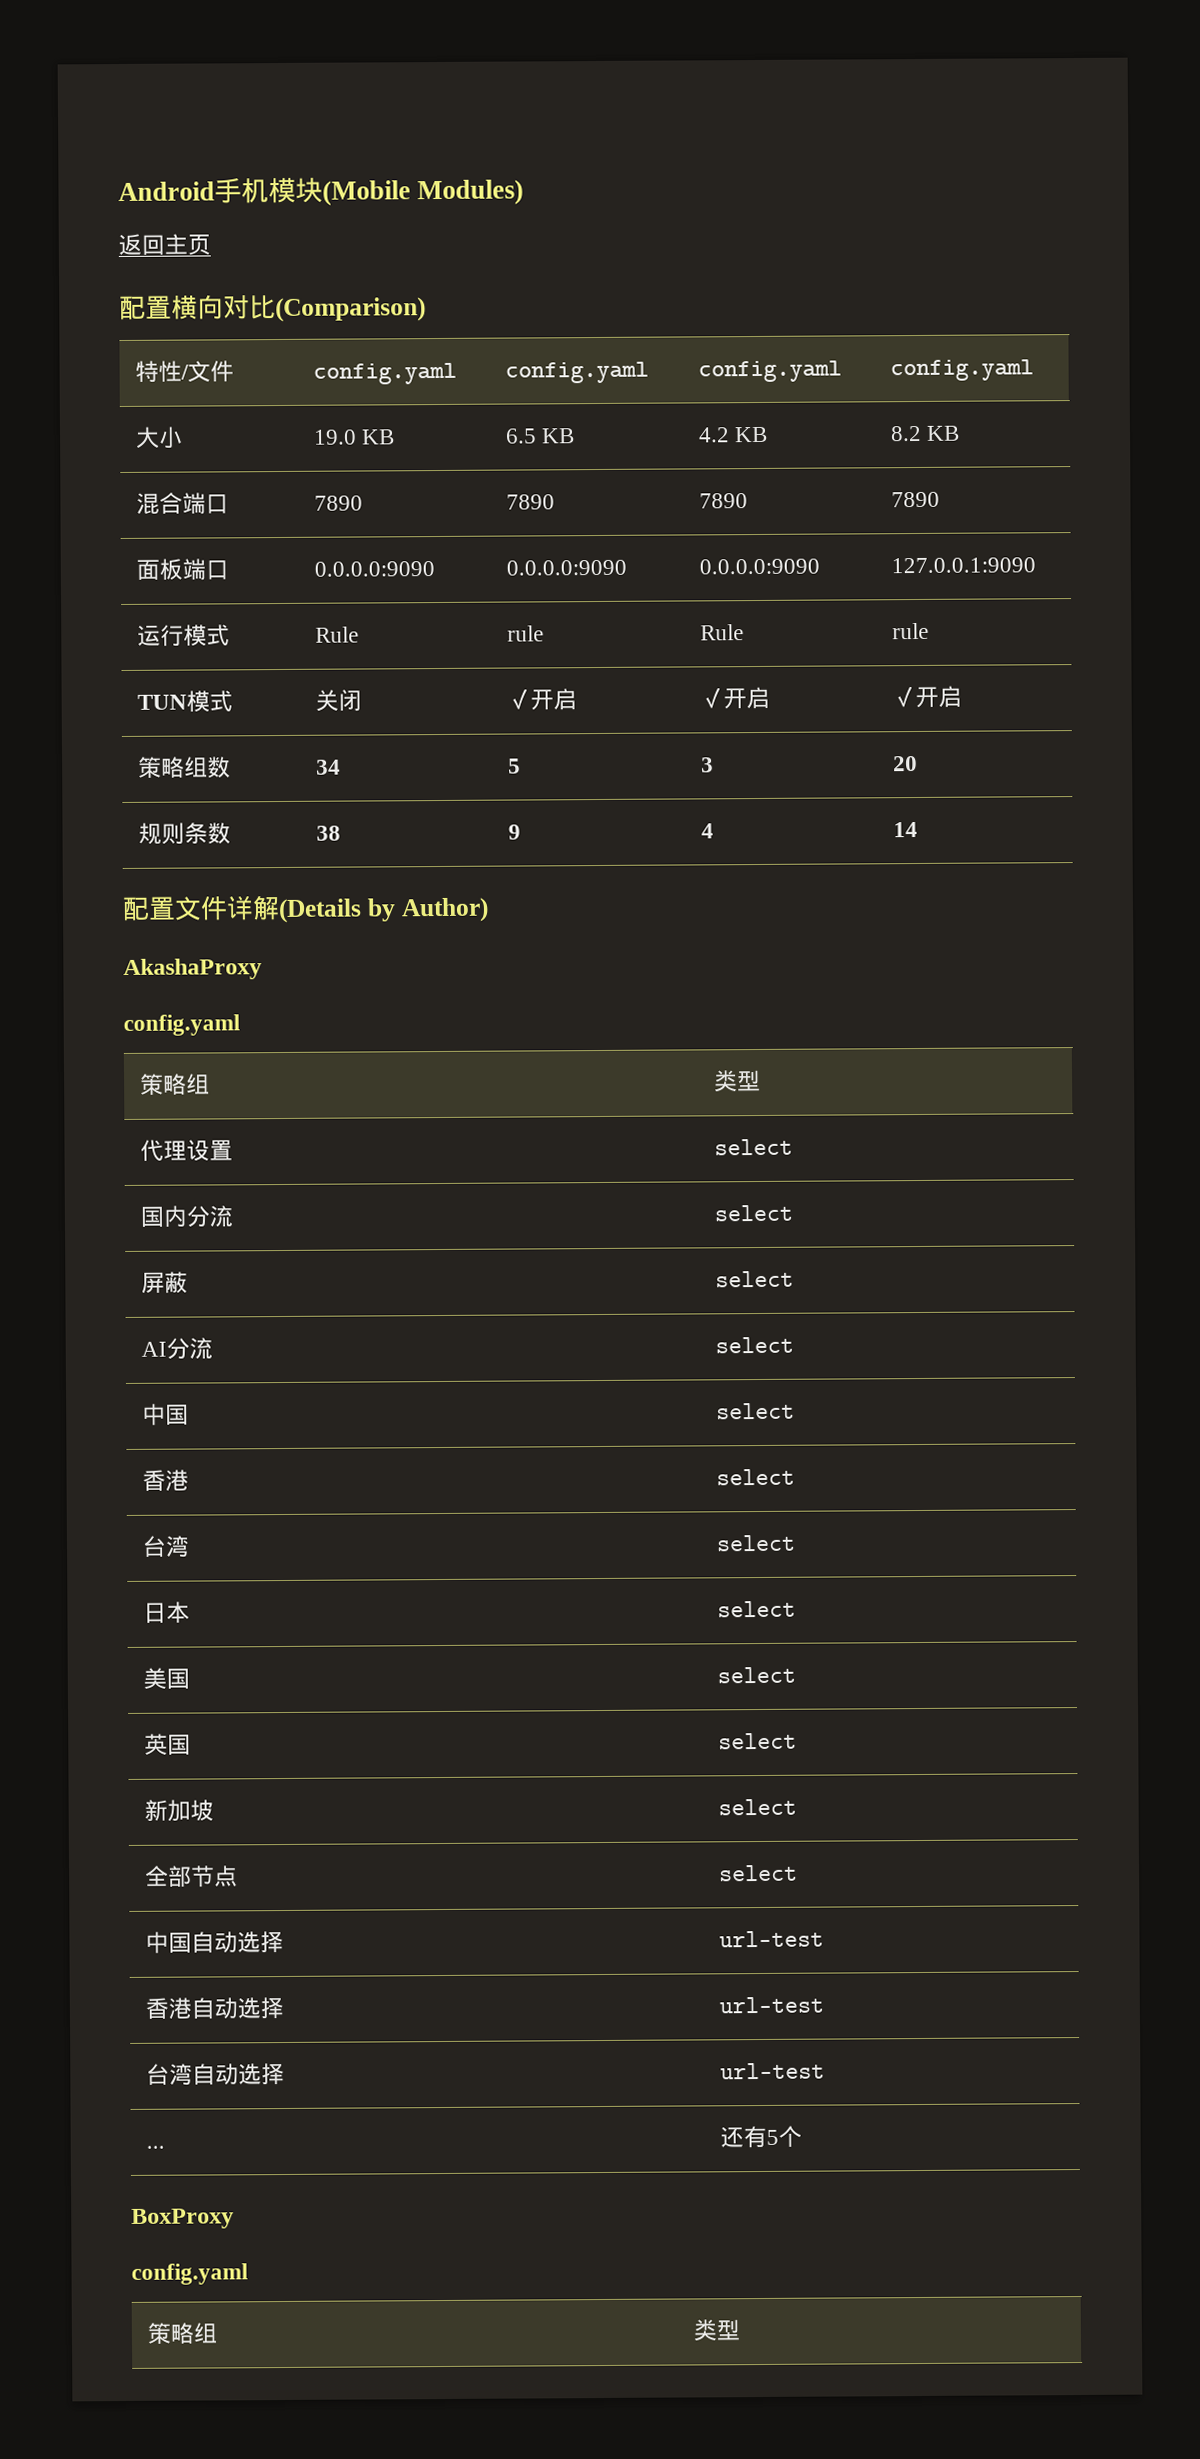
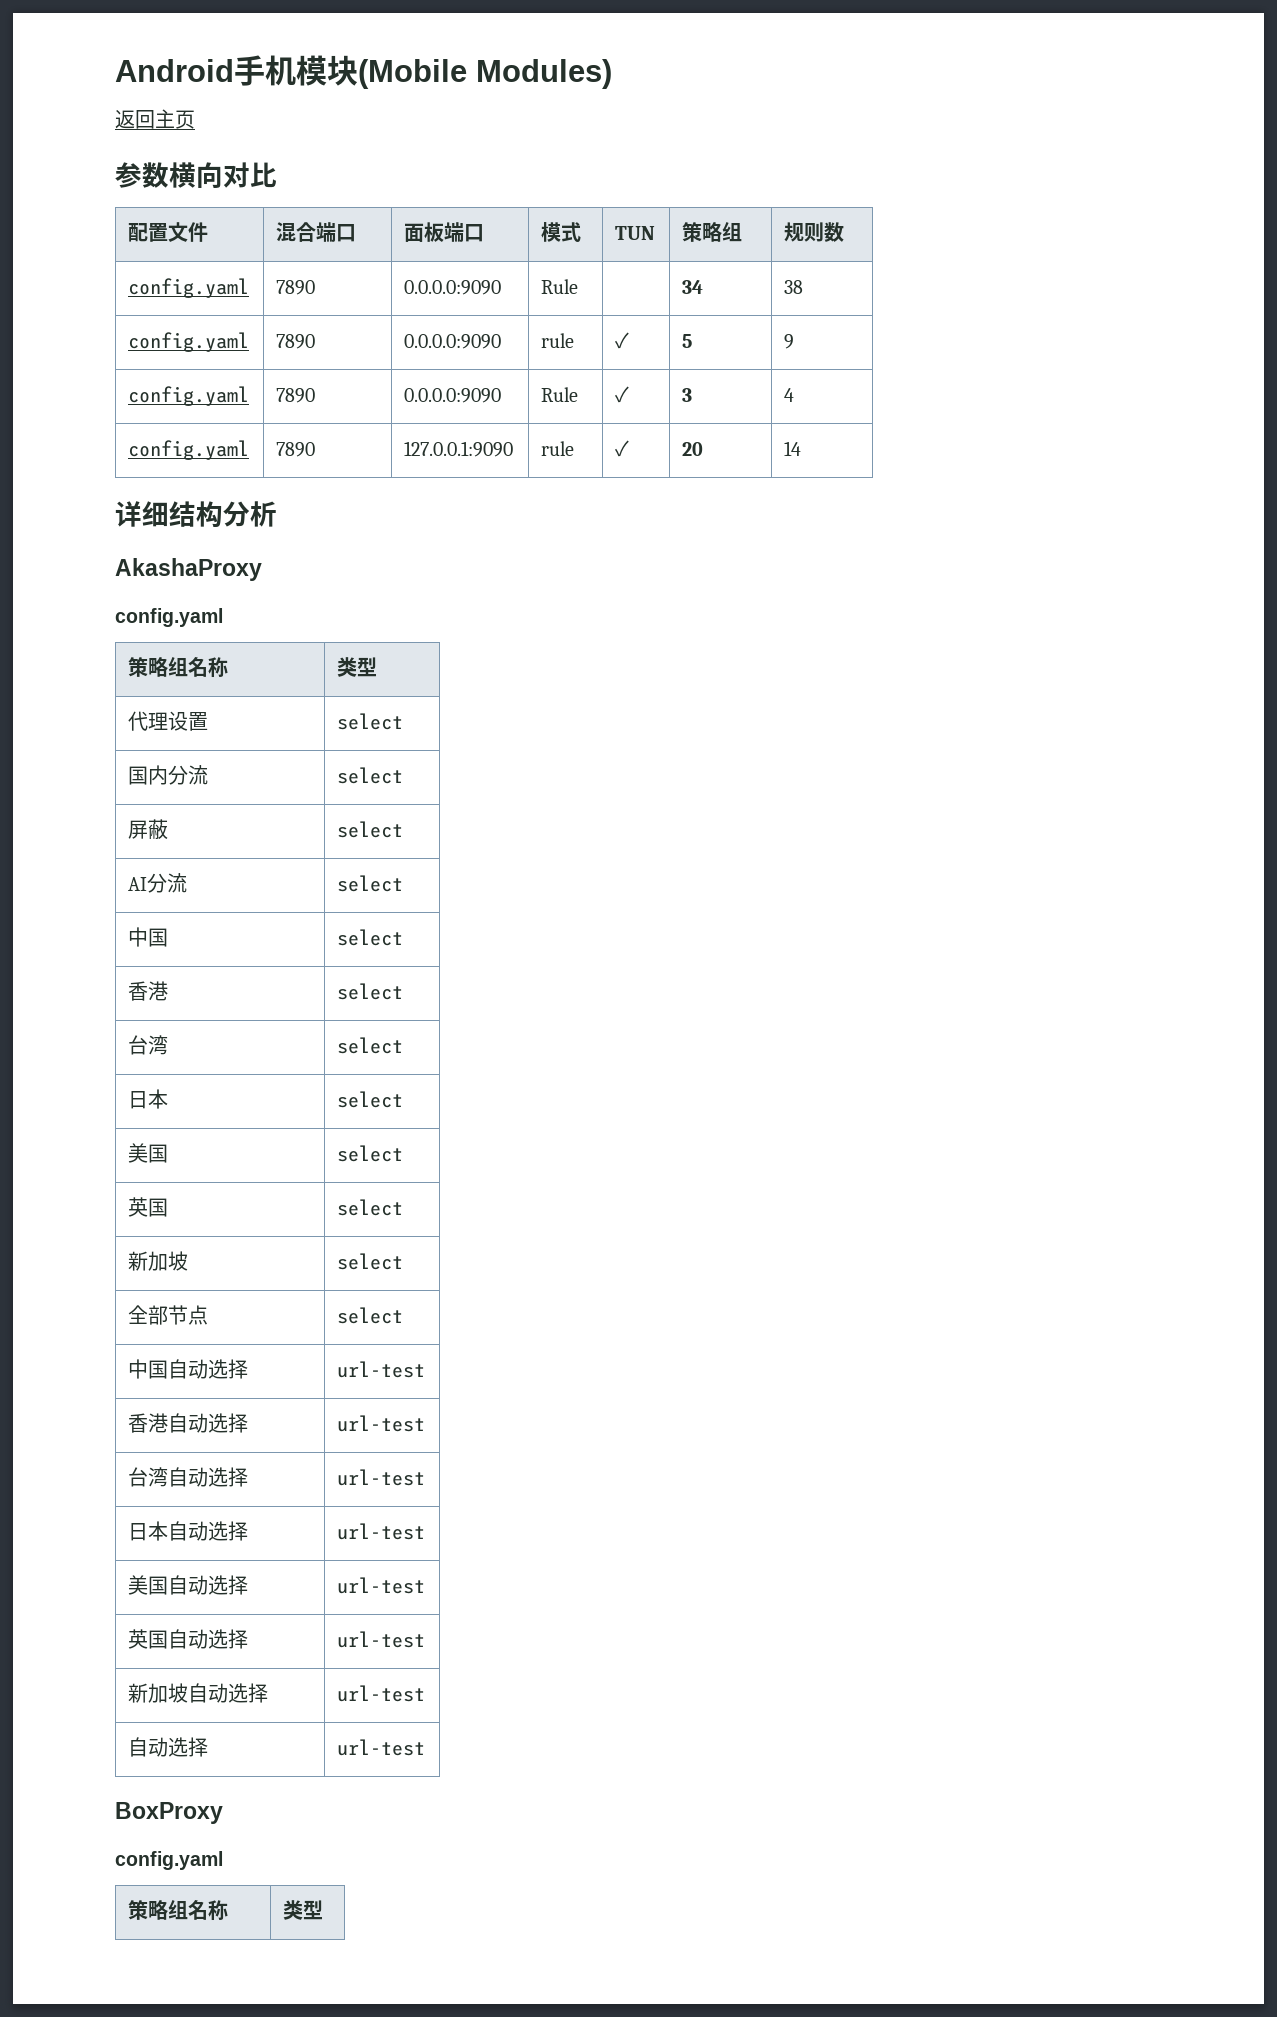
- 配置横向对比(Comparison)
- 特性/文件 | config.yaml | config.yaml | config.yaml | config.yaml
- 大小 | 19.0 KB | 6.5 KB | 4.2 KB | 8.2 KB
- 混合端口 | 7890 | 7890 | 7890 | 7890
- 面板端口 | 0.0.0.0:9090 | 0.0.0.0:9090 | 0.0.0.0:9090 | 127.0.0.1:9090
- 运行模式 | Rule | rule | Rule | rule
- TUN模式 | 关闭 | ✓开启 | ✓开启 | ✓开启
- 策略组数 | 34 | 5 | 3 | 20
- 规则条数 | 38 | 9 | 4 | 14
- 配置文件详解(Details by Author)
+ 参数横向对比
+ 配置文件 | 混合端口 | 面板端口 | 模式 | TUN | 策略组 | 规则数
+ config.yaml | 7890 | 0.0.0.0:9090 | Rule | | 34 | 38
+ config.yaml | 7890 | 0.0.0.0:9090 | rule | ✓ | 5 | 9
+ config.yaml | 7890 | 0.0.0.0:9090 | Rule | ✓ | 3 | 4
+ config.yaml | 7890 | 127.0.0.1:9090 | rule | ✓ | 20 | 14
+ 详细结构分析
  AkashaProxy
  config.yaml
- 策略组 | 类型
+ 策略组名称 | 类型
- ... | 还有5个
+ 日本自动选择 | url-test
+ 美国自动选择 | url-test
+ 英国自动选择 | url-test
+ 新加坡自动选择 | url-test
+ 自动选择 | url-test
  BoxProxy
  config.yaml
- 策略组 | 类型
+ 策略组名称 | 类型

